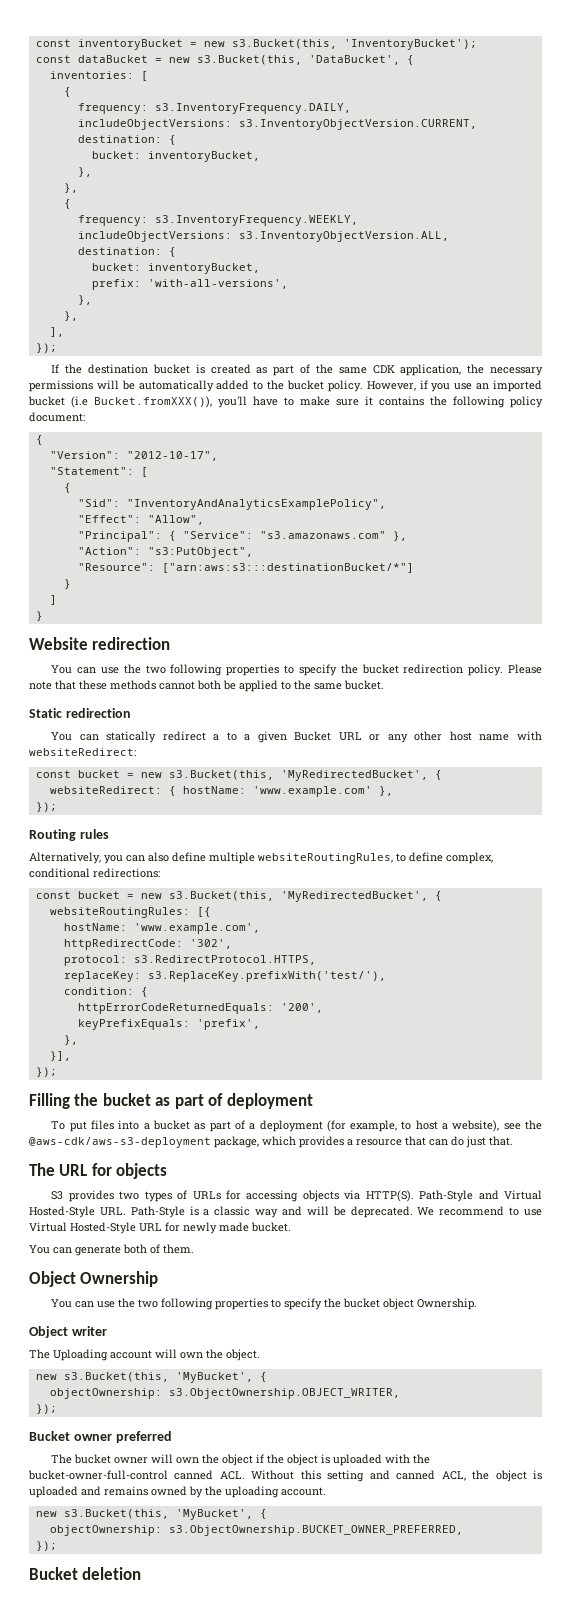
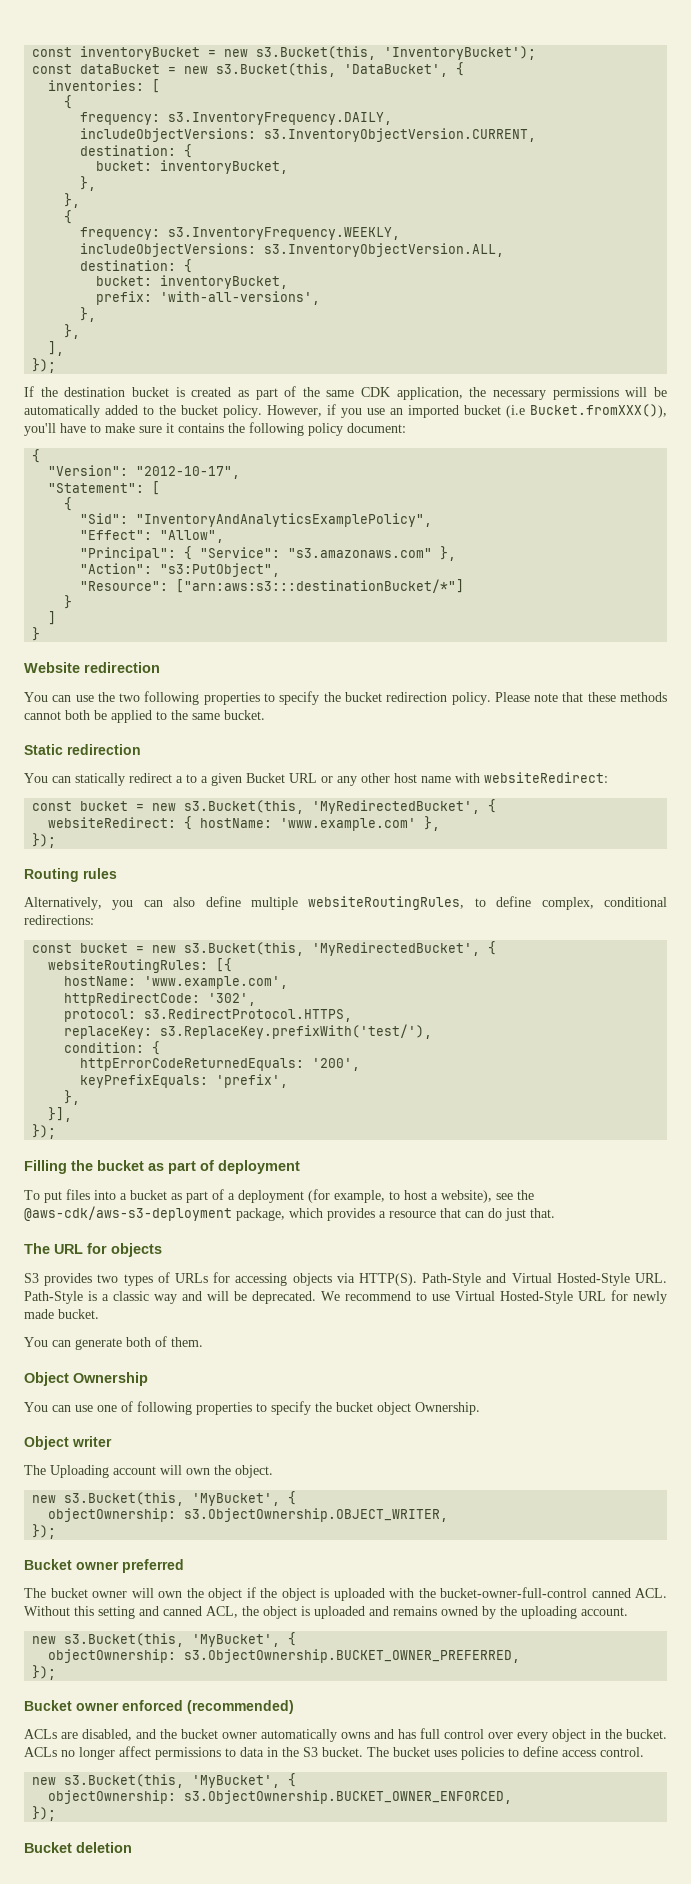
- You can use the two following properties to specify the bucket object Ownership.
+ You can use one of following properties to specify the bucket object Ownership.
+ Bucket owner enforced (recommended)
+ ACLs are disabled, and the bucket owner automatically owns and has full control over every object in the bucket. ACLs no longer affect permissions to data in the S3 bucket. The bucket uses policies to define access control.
+ new s3.Bucket(this, 'MyBucket', {
+ objectOwnership: s3.ObjectOwnership.BUCKET_OWNER_ENFORCED,
+ });

